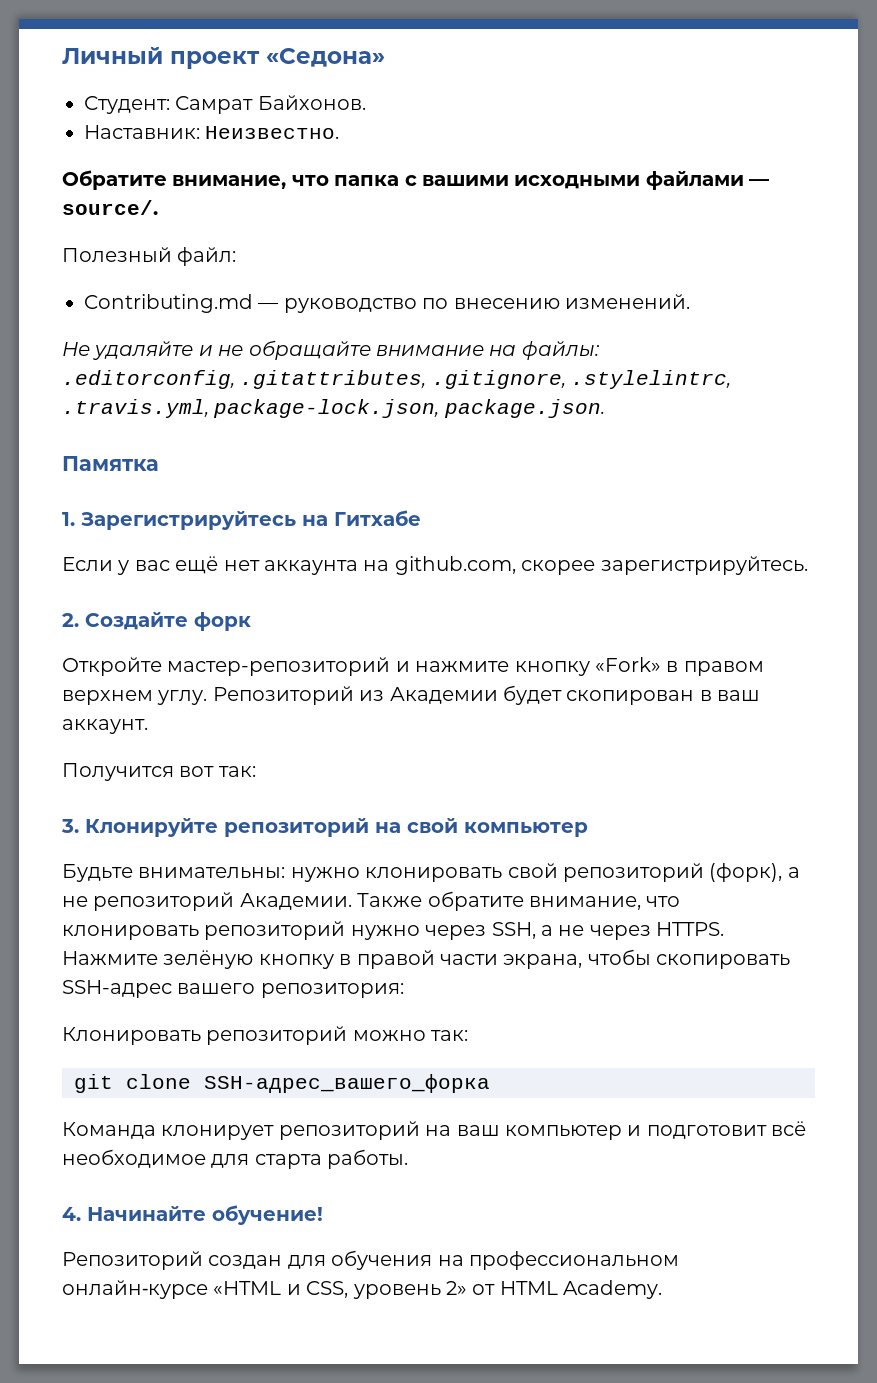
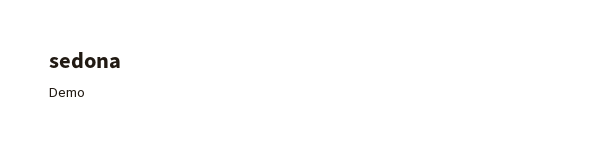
- Личный проект «Седона»
- Студент: Самрат Байхонов.
- Наставник: Неизвестно.
- Обратите внимание, что папка с вашими исходными файлами — source/.
- Полезный файл:
- Contributing.md — руководство по внесению изменений.
- Не удаляйте и не обращайте внимание на файлы:
- .editorconfig, .gitattributes, .gitignore, .stylelintrc, .travis.yml, package-lock.json, package.json.
- Памятка
- 1. Зарегистрируйтесь на Гитхабе
- Если у вас ещё нет аккаунта на github.com, скорее зарегистрируйтесь.
- 2. Создайте форк
- Откройте мастер-репозиторий и нажмите кнопку «Fork» в правом верхнем углу. Репозиторий из Академии будет скопирован в ваш аккаунт.
- Получится вот так:
- 3. Клонируйте репозиторий на свой компьютер
- Будьте внимательны: нужно клонировать свой репозиторий (форк), а не репозиторий Академии. Также обратите внимание, что клонировать репозиторий нужно через SSH, а не через HTTPS. Нажмите зелёную кнопку в правой части экрана, чтобы скопировать SSH-адрес вашего репозитория:
- Клонировать репозиторий можно так:
- git clone SSH-адрес_вашего_форка
- Команда клонирует репозиторий на ваш компьютер и подготовит всё необходимое для старта работы.
- 4. Начинайте обучение!
- Репозиторий создан для обучения на профессиональном онлайн‑курсе «HTML и CSS, уровень 2» от HTML Academy.
+ sedona
+ Demo

